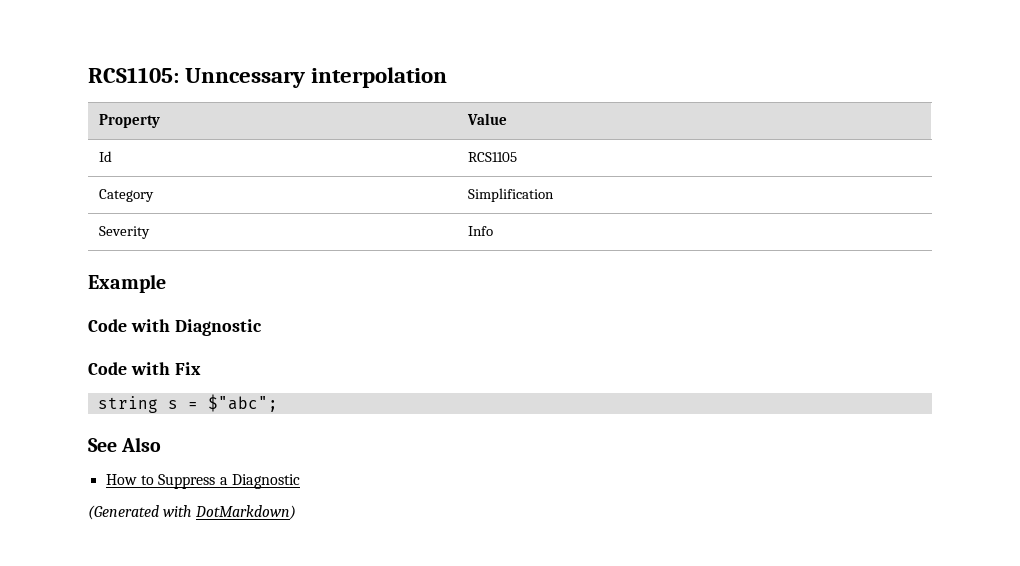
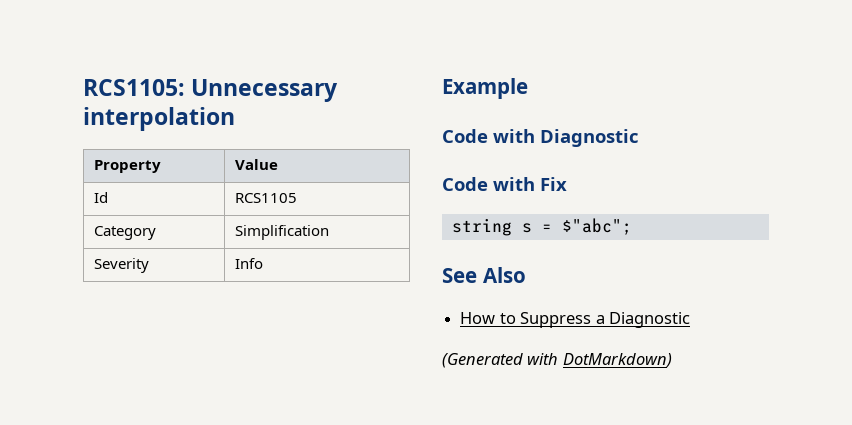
- RCS1105: Unncessary interpolation
+ RCS1105: Unnecessary interpolation

